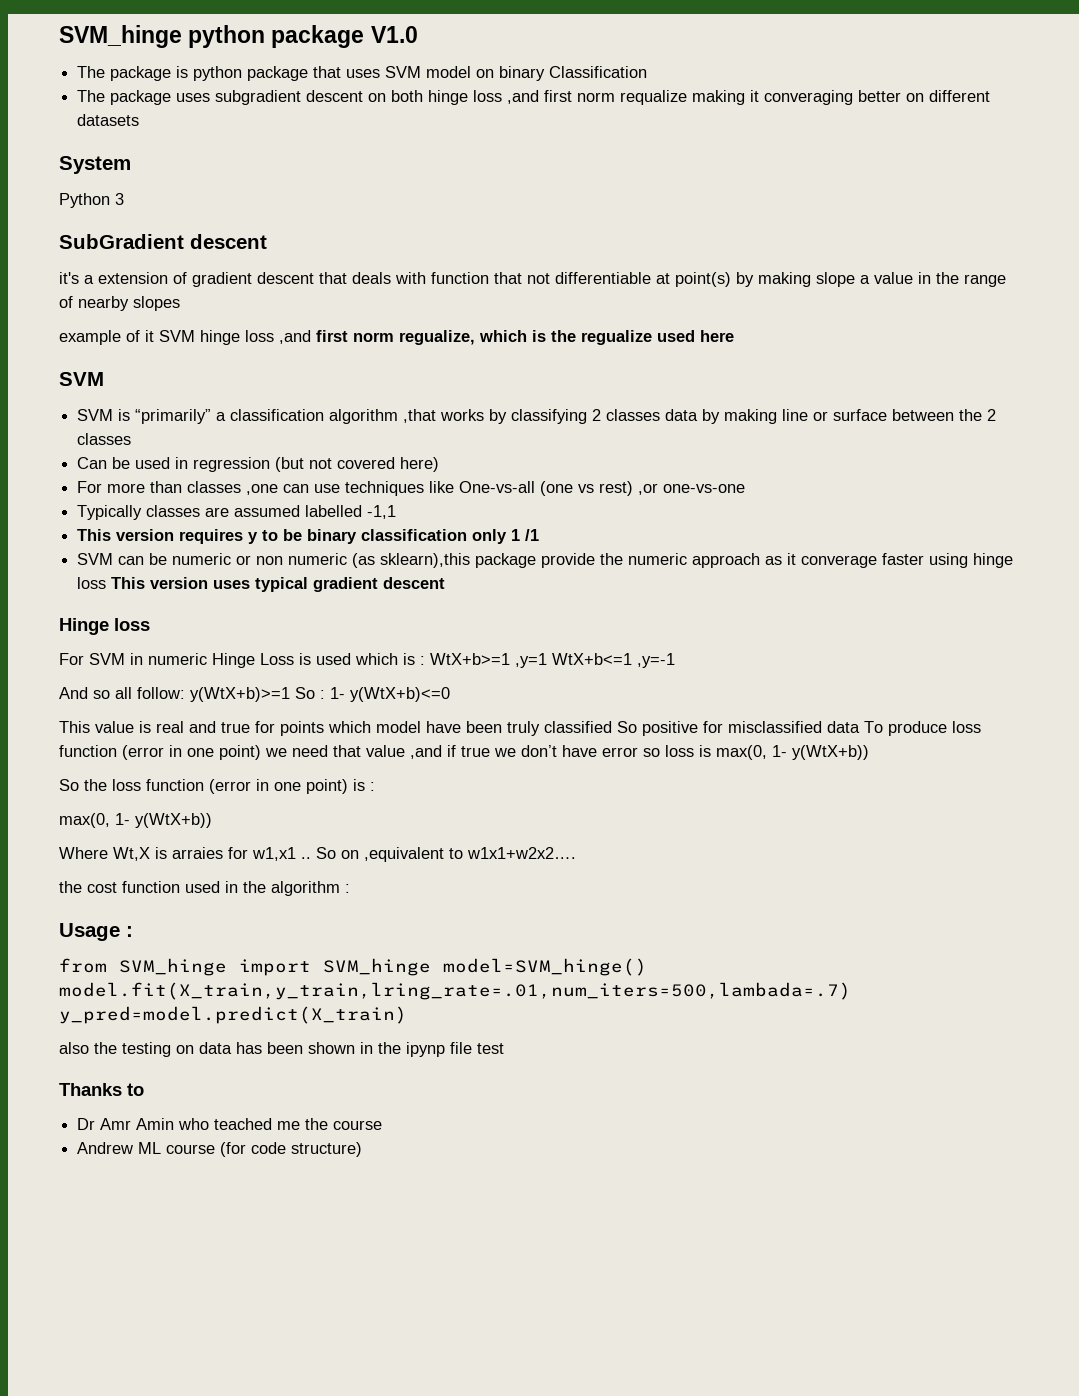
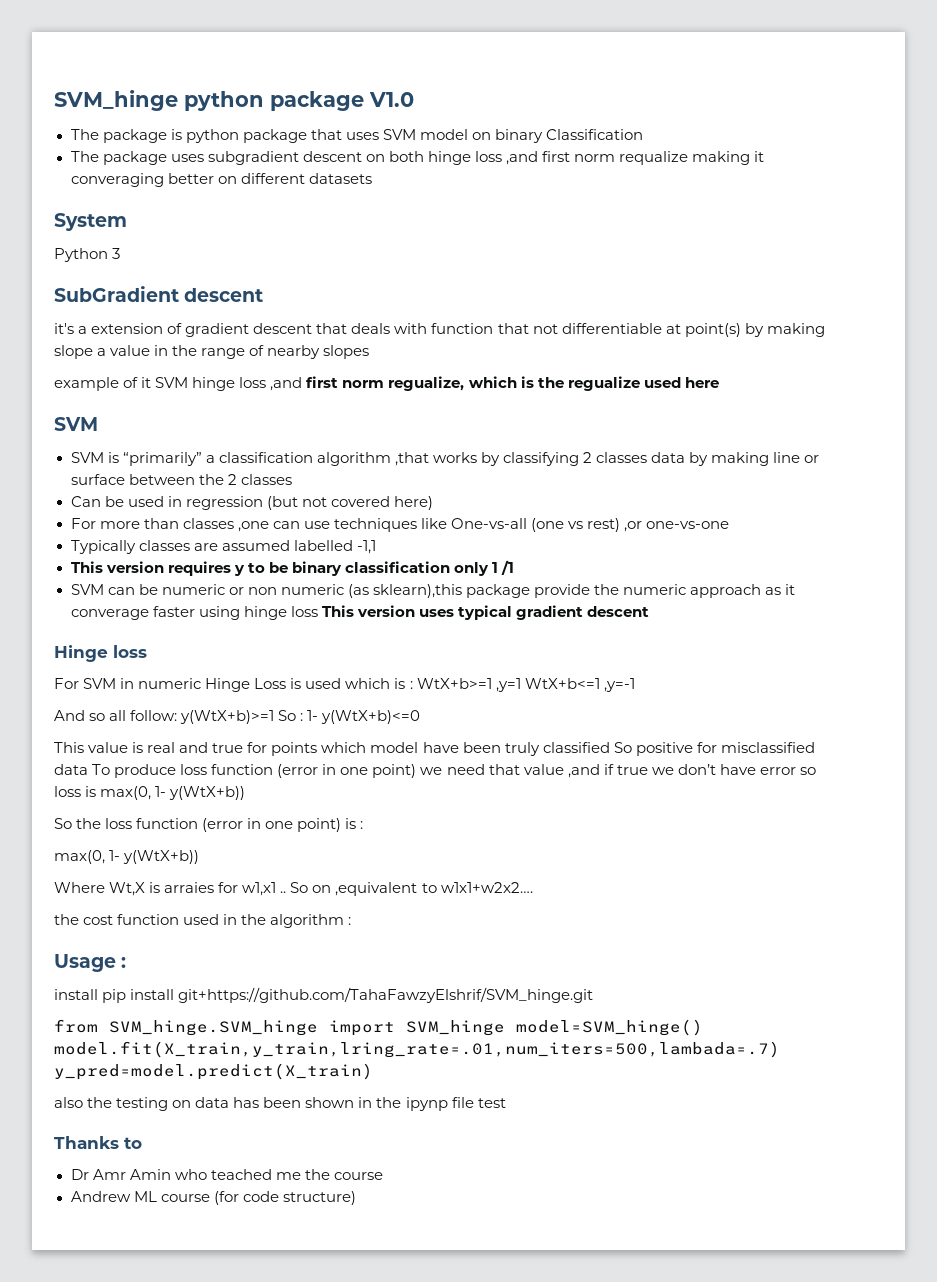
+ install pip install git+https://github.com/TahaFawzyElshrif/SVM_hinge.git
- from SVM_hinge import SVM_hinge model=SVM_hinge() model.fit(X_train,y_train,lring_rate=.01,num_iters=500,lambada=.7) y_pred=model.predict(X_train)
+ from SVM_hinge.SVM_hinge import SVM_hinge model=SVM_hinge() model.fit(X_train,y_train,lring_rate=.01,num_iters=500,lambada=.7) y_pred=model.predict(X_train)

